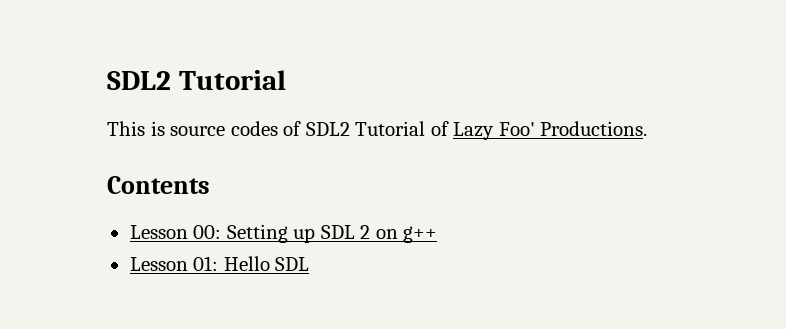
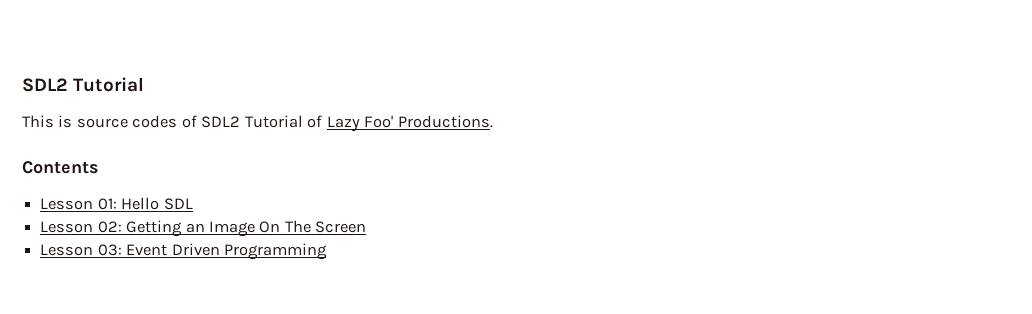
- Lesson 00: Setting up SDL 2 on g++
  Lesson 01: Hello SDL
+ Lesson 02: Getting an Image On The Screen
+ Lesson 03: Event Driven Programming

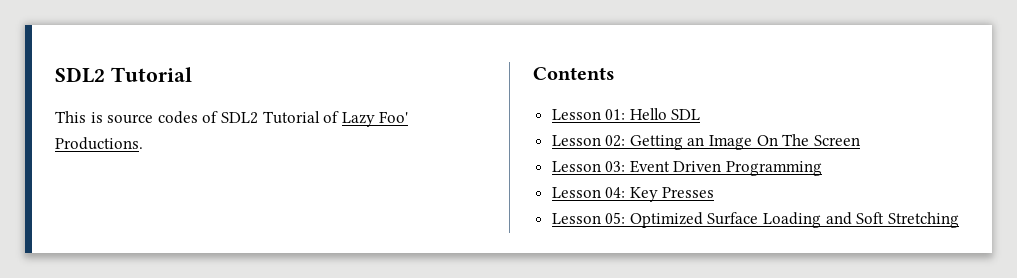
+ Lesson 04: Key Presses
+ Lesson 05: Optimized Surface Loading and Soft Stretching

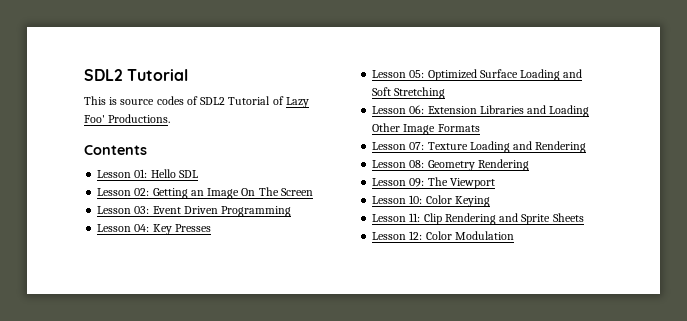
+ Lesson 06: Extension Libraries and Loading Other Image Formats
+ Lesson 07: Texture Loading and Rendering
+ Lesson 08: Geometry Rendering
+ Lesson 09: The Viewport
+ Lesson 10: Color Keying
+ Lesson 11: Clip Rendering and Sprite Sheets
+ Lesson 12: Color Modulation

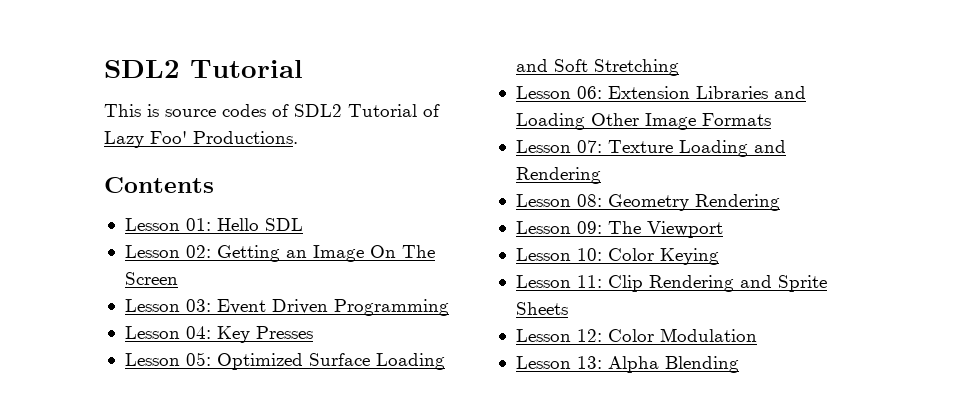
+ Lesson 13: Alpha Blending

